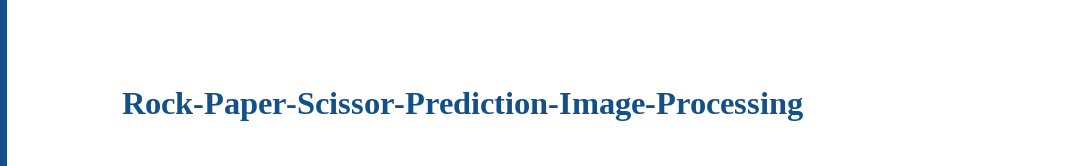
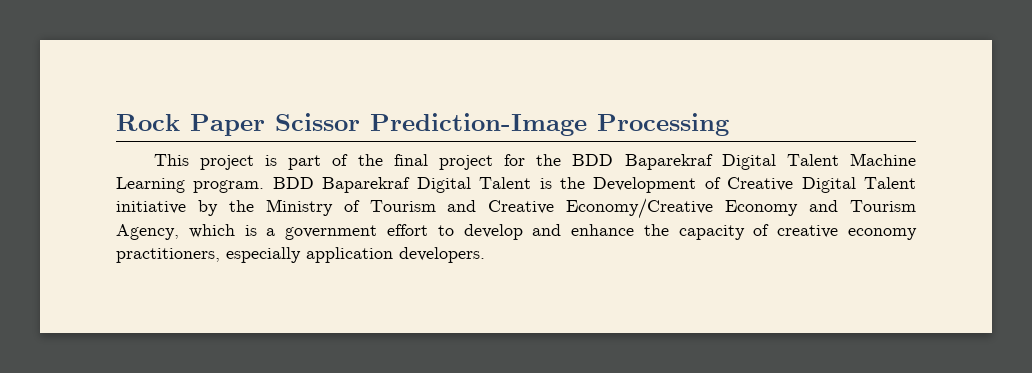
- Rock-Paper-Scissor-Prediction-Image-Processing
+ Rock Paper Scissor Prediction-Image Processing
+ This project is part of the final project for the BDD Baparekraf Digital Talent Machine Learning program. BDD Baparekraf Digital Talent is the Development of Creative Digital Talent initiative by the Ministry of Tourism and Creative Economy/Creative Economy and Tourism Agency, which is a government effort to develop and enhance the capacity of creative economy practitioners, especially application developers.

